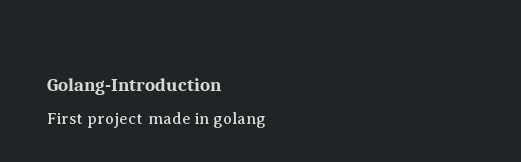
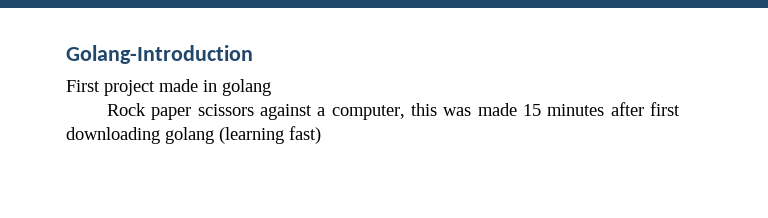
+ Rock paper scissors against a computer, this was made 15 minutes after first downloading golang (learning fast)

